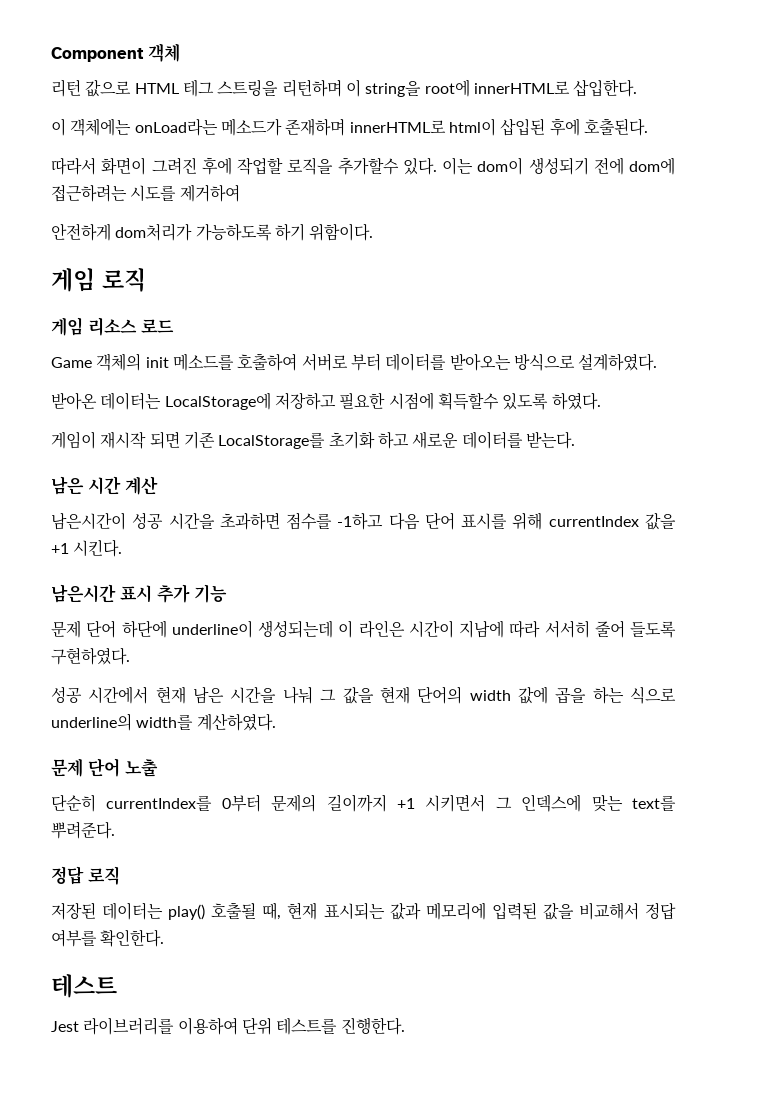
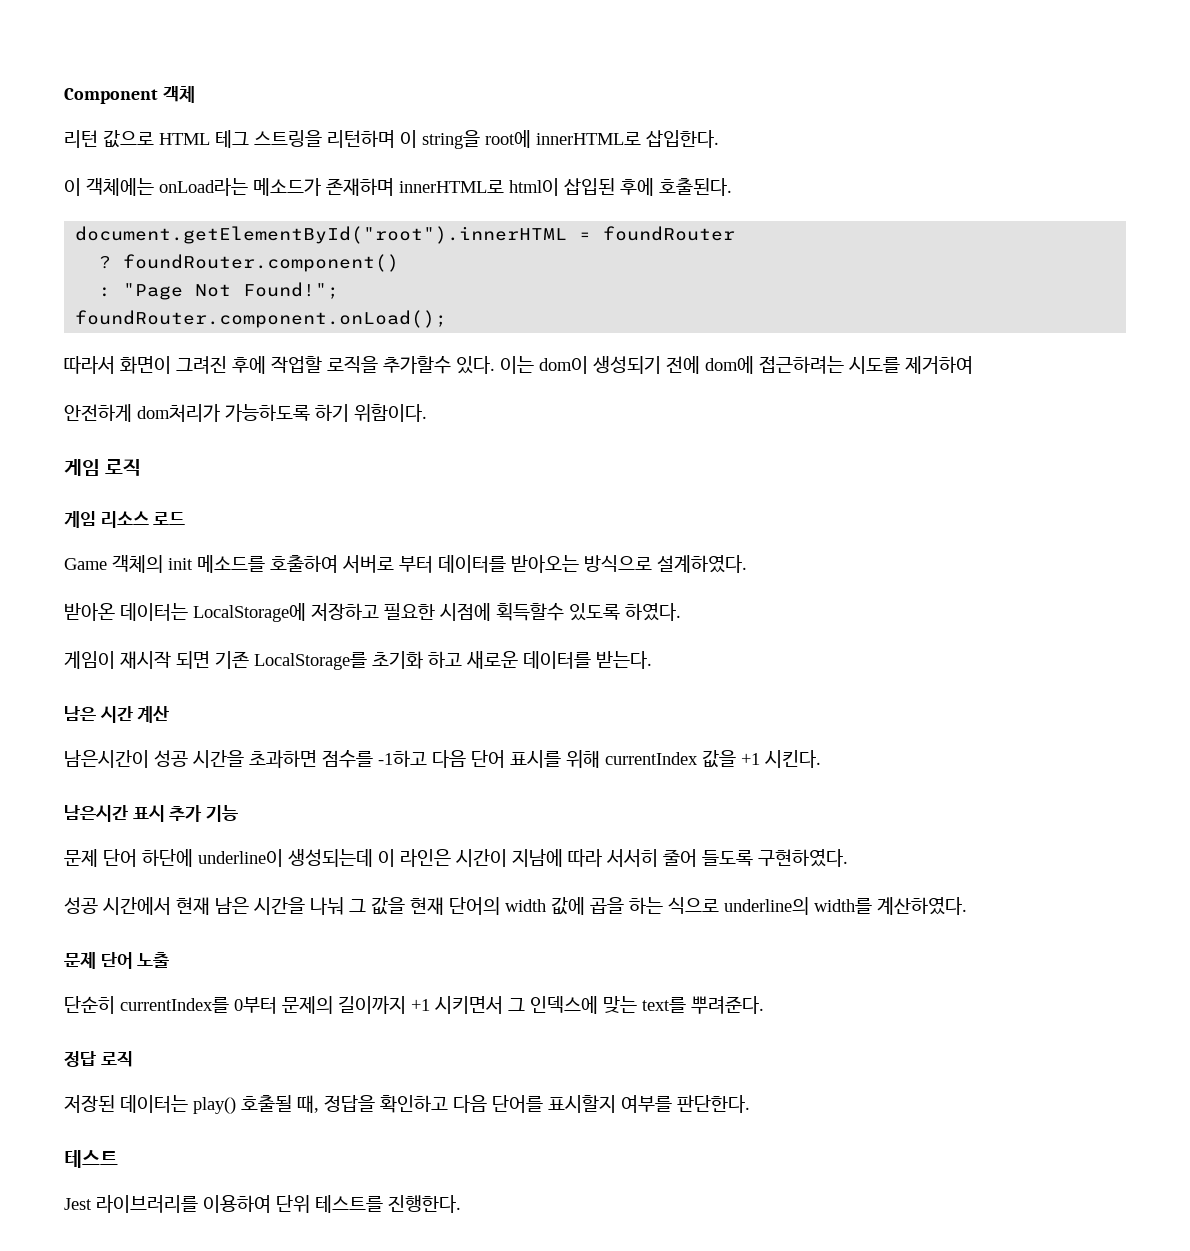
+ document.getElementById("root").innerHTML = foundRouter
+ ? foundRouter.component()
+ : "Page Not Found!";
+ foundRouter.component.onLoad();
- 저장된 데이터는 play() 호출될 때, 현재 표시되는 값과 메모리에 입력된 값을 비교해서 정답 여부를 확인한다.
+ 저장된 데이터는 play() 호출될 때, 정답을 확인하고 다음 단어를 표시할지 여부를 판단한다.

